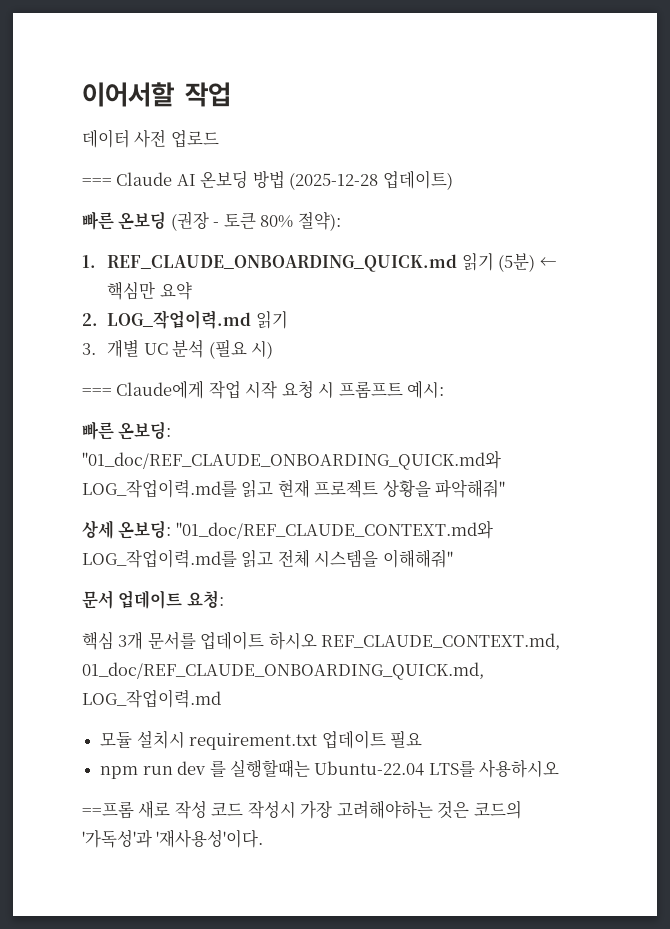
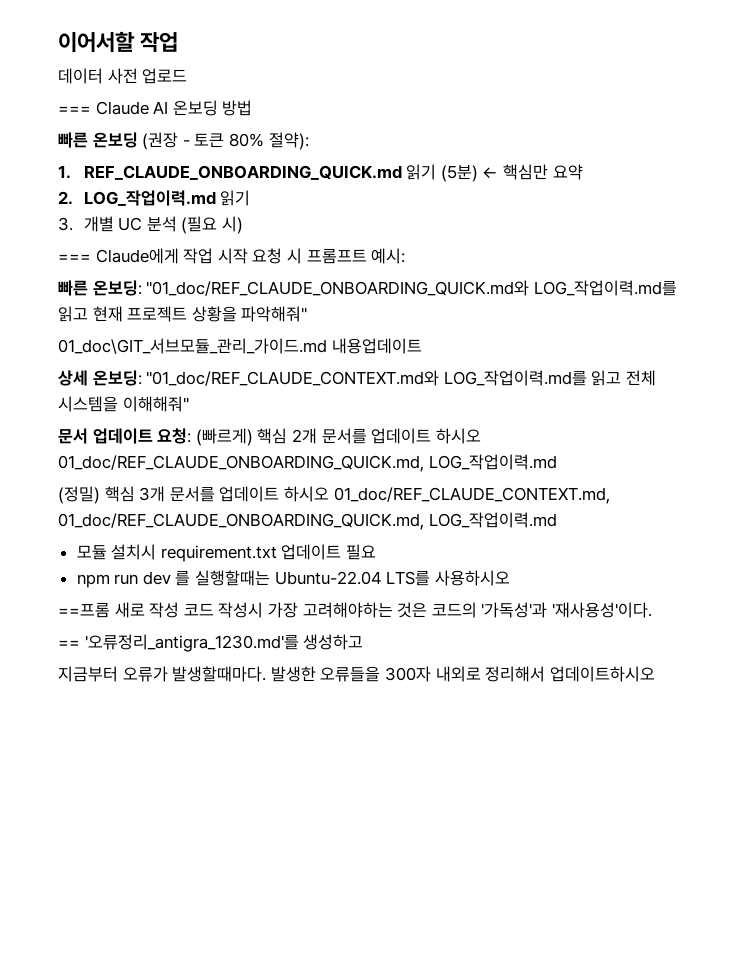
- === Claude AI 온보딩 방법 (2025-12-28 업데이트)
+ === Claude AI 온보딩 방법
+ 01_doc\GIT_서브모듈_관리_가이드.md 내용업데이트
- 문서 업데이트 요청:
- 핵심 3개 문서를 업데이트 하시오 REF_CLAUDE_CONTEXT.md, 01_doc/REF_CLAUDE_ONBOARDING_QUICK.md, LOG_작업이력.md
+ 문서 업데이트 요청: (빠르게) 핵심 2개 문서를 업데이트 하시오 01_doc/REF_CLAUDE_ONBOARDING_QUICK.md, LOG_작업이력.md
+ (정밀) 핵심 3개 문서를 업데이트 하시오 01_doc/REF_CLAUDE_CONTEXT.md, 01_doc/REF_CLAUDE_ONBOARDING_QUICK.md, LOG_작업이력.md
+ == '오류정리_antigra_1230.md'를 생성하고
+ 지금부터 오류가 발생할때마다. 발생한 오류들을 300자 내외로 정리해서 업데이트하시오

